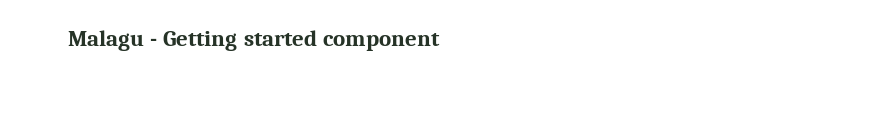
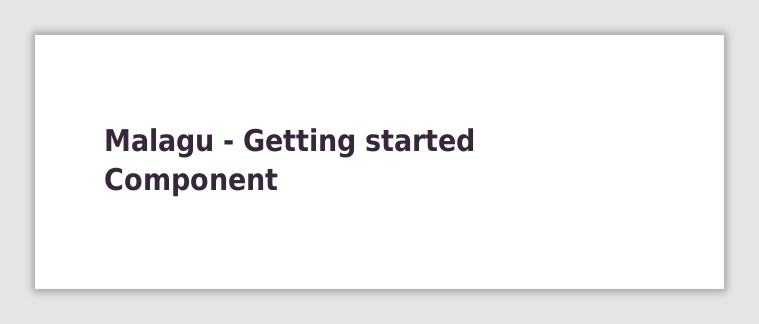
- Malagu - Getting started component
+ Malagu - Getting started Component

